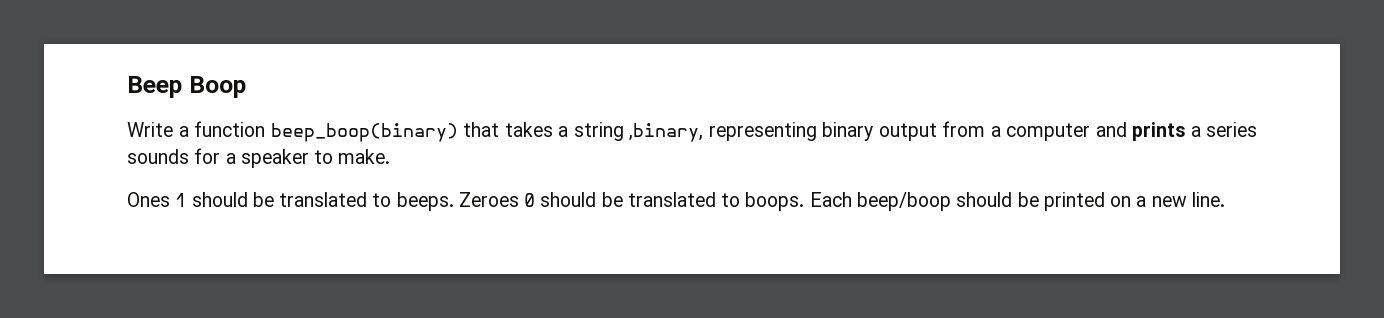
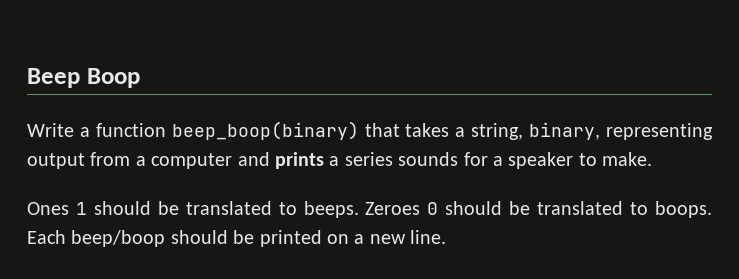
- Write a function beep_boop(binary) that takes a string ,binary, representing binary output from a computer and prints a series sounds for a speaker to make.
+ Write a function beep_boop(binary) that takes a string, binary, representing output from a computer and prints a series sounds for a speaker to make.

